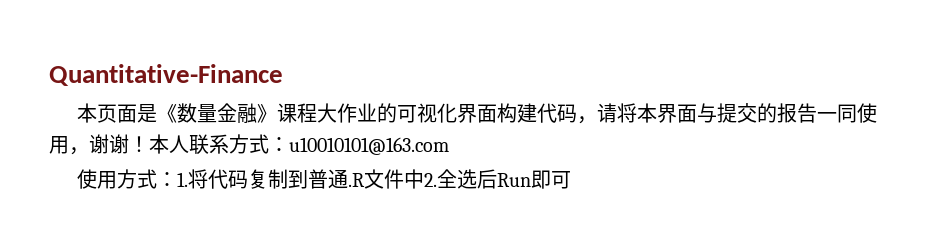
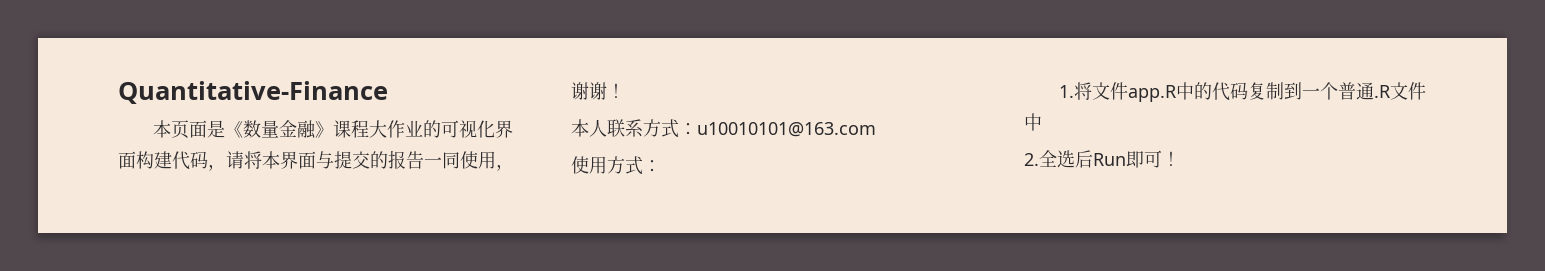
- 本页面是《数量金融》课程大作业的可视化界面构建代码，请将本界面与提交的报告一同使用，谢谢！本人联系方式：u10010101@163.com
+ 本页面是《数量金融》课程大作业的可视化界面构建代码，请将本界面与提交的报告一同使用，谢谢！
+ 本人联系方式：u10010101@163.com
- 使用方式：1.将代码复制到普通.R文件中2.全选后Run即可
+ 使用方式：
+ 1.将文件app.R中的代码复制到一个普通.R文件中
+ 2.全选后Run即可！

